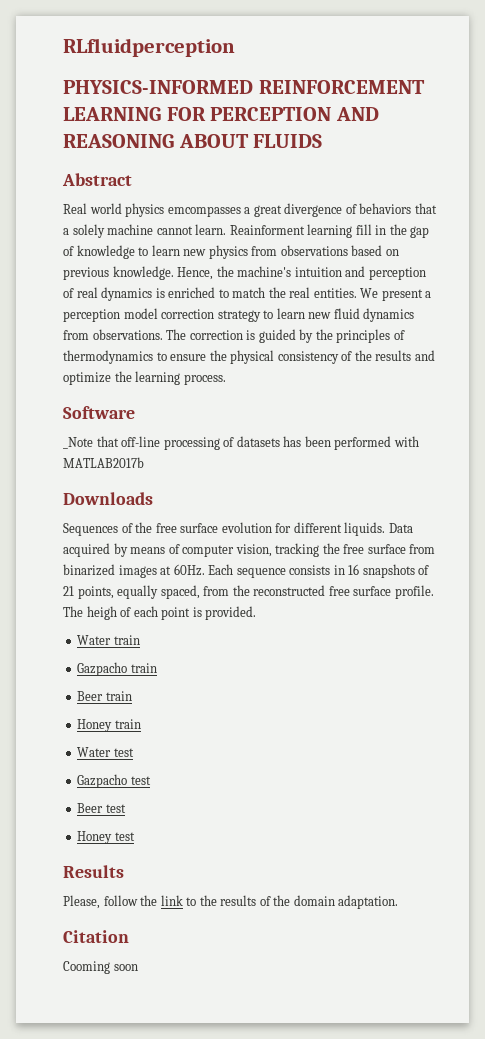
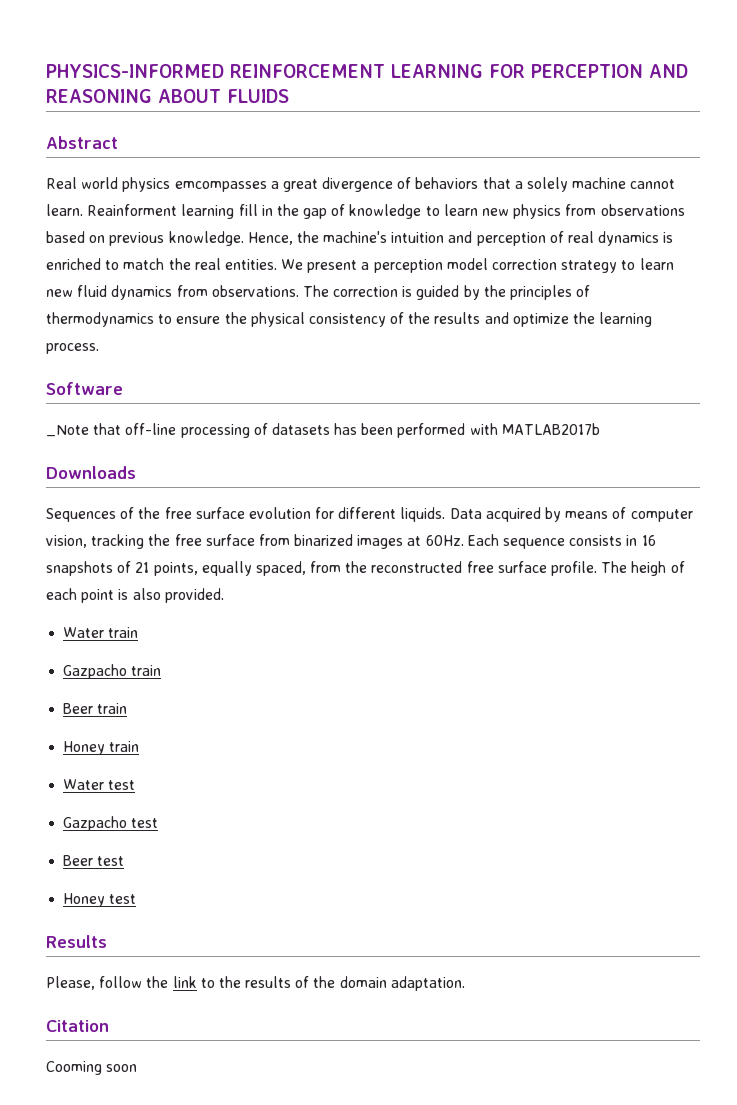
- RLfluidperception
- The heigh of each point is provided.
+ The heigh of each point is also provided.

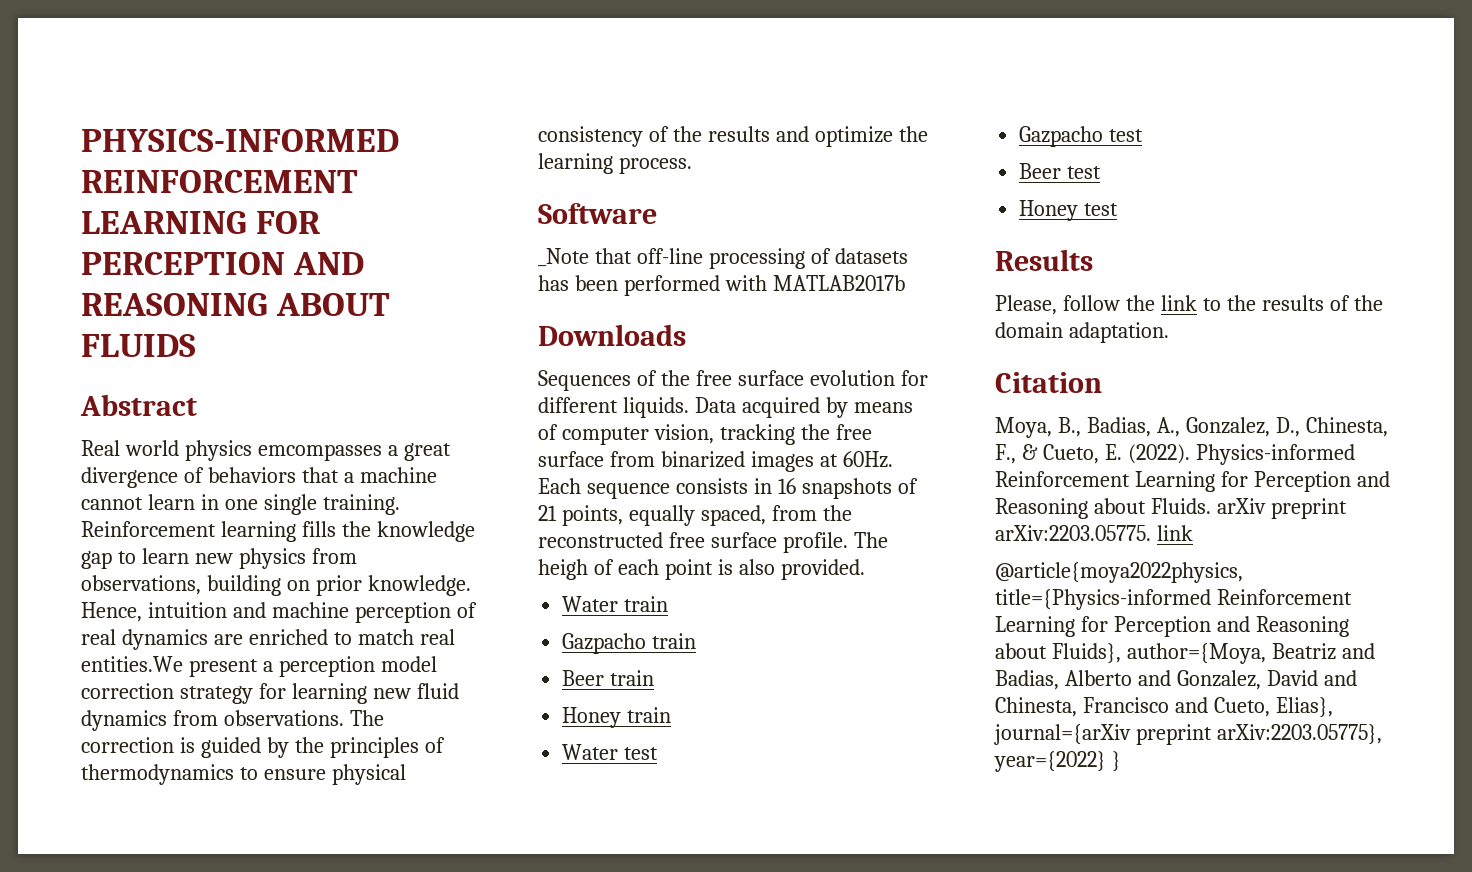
- Real world physics emcompasses a great divergence of behaviors that a solely machine cannot learn. Reainforment learning fill in the gap of knowledge to learn new physics from observations based on previous knowledge. Hence, the machine's intuition and perception of real dynamics is enriched to match the real entities. We present a perception model correction strategy to learn new fluid dynamics from observations.
+ Real world physics emcompasses a great divergence of behaviors that a machine cannot learn in one single training. Reinforcement learning fills the knowledge gap to learn new physics from observations, building on prior knowledge. Hence, intuition and machine perception of real dynamics are enriched to match real entities.We present a perception model correction strategy for learning new fluid dynamics from observations.
- The correction is guided by the principles of thermodynamics to ensure the physical consistency of the results and optimize the learning process.
+ The correction is guided by the principles of thermodynamics to ensure physical consistency of the results and optimize the learning process.
- Cooming soon
+ Moya, B., Badias, A., Gonzalez, D., Chinesta, F., & Cueto, E. (2022). Physics-informed Reinforcement Learning for Perception and Reasoning about Fluids. arXiv preprint arXiv:2203.05775. link
+ @article{moya2022physics, title={Physics-informed Reinforcement Learning for Perception and Reasoning about Fluids}, author={Moya, Beatriz and Badias, Alberto and Gonzalez, David and Chinesta, Francisco and Cueto, Elias}, journal={arXiv preprint arXiv:2203.05775}, year={2022} }

